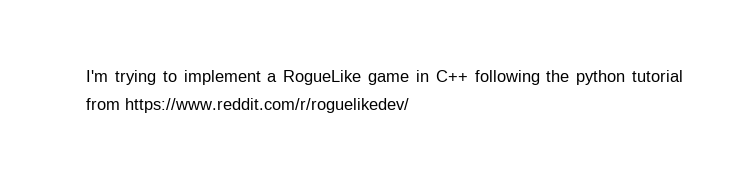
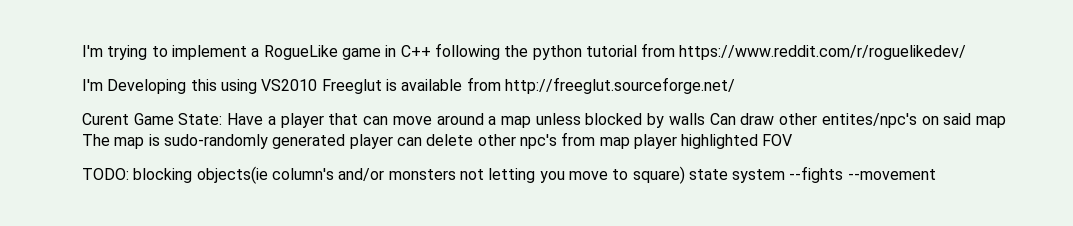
+ I'm Developing this using VS2010 Freeglut is available from http://freeglut.sourceforge.net/
+ Curent Game State: Have a player that can move around a map unless blocked by walls Can draw other entites/npc's on said map The map is sudo-randomly generated player can delete other npc's from map player highlighted FOV
+ TODO: blocking objects(ie column's and/or monsters not letting you move to square) state system --fights --movement

